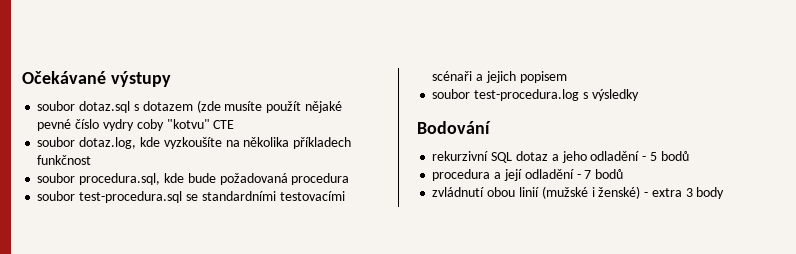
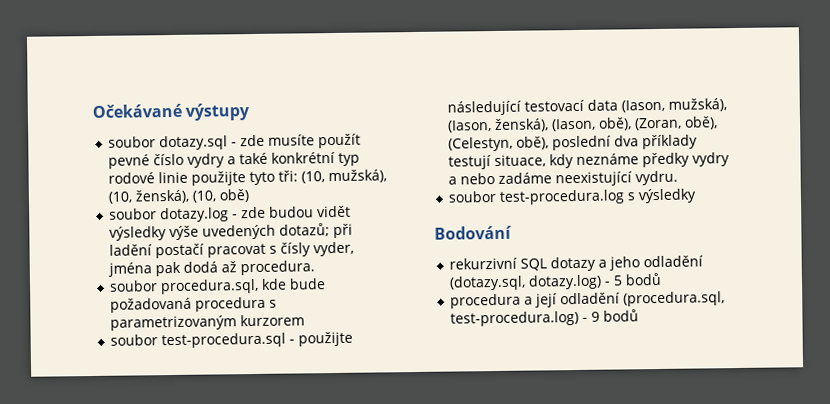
- soubor dotaz.sql s dotazem (zde musíte použít nějaké pevné číslo vydry coby "kotvu" CTE
- soubor dotaz.log, kde vyzkoušíte na několika příkladech funkčnost
+ soubor dotazy.sql - zde musíte použít pevné číslo vydry a také konkrétní typ rodové linie použijte tyto tři: (10, mužská), (10, ženská), (10, obě)
+ soubor dotazy.log - zde budou vidět výsledky výše uvedených dotazů; při ladění postačí pracovat s čísly vyder, jména pak dodá až procedura.
- soubor procedura.sql, kde bude požadovaná procedura
+ soubor procedura.sql, kde bude požadovaná procedura s parametrizovaným kurzorem
- soubor test-procedura.sql se standardními testovacími scénaři a jejich popisem
+ soubor test-procedura.sql - použijte následující testovací data (Iason, mužská), (Iason, ženská), (Iason, obě), (Zoran, obě), (Celestyn, obě), poslední dva příklady testují situace, kdy neznáme předky vydry a nebo zadáme neexistující vydru.
- rekurzivní SQL dotaz a jeho odladění - 5 bodů
+ rekurzivní SQL dotazy a jeho odladění (dotazy.sql, dotazy.log) - 5 bodů
- procedura a její odladění - 7 bodů
- zvládnutí obou linií (mužské i ženské) - extra 3 body
+ procedura a její odladění (procedura.sql, test-procedura.log) - 9 bodů

